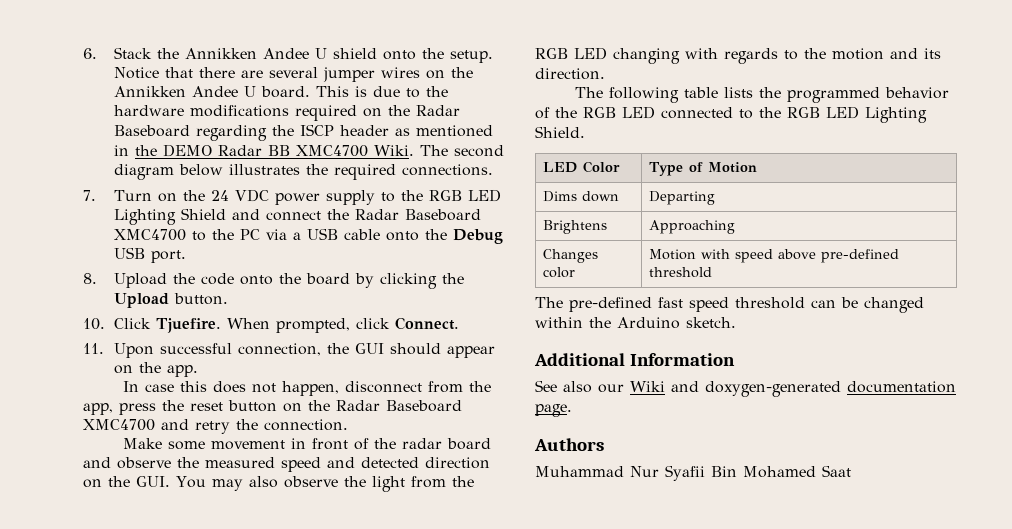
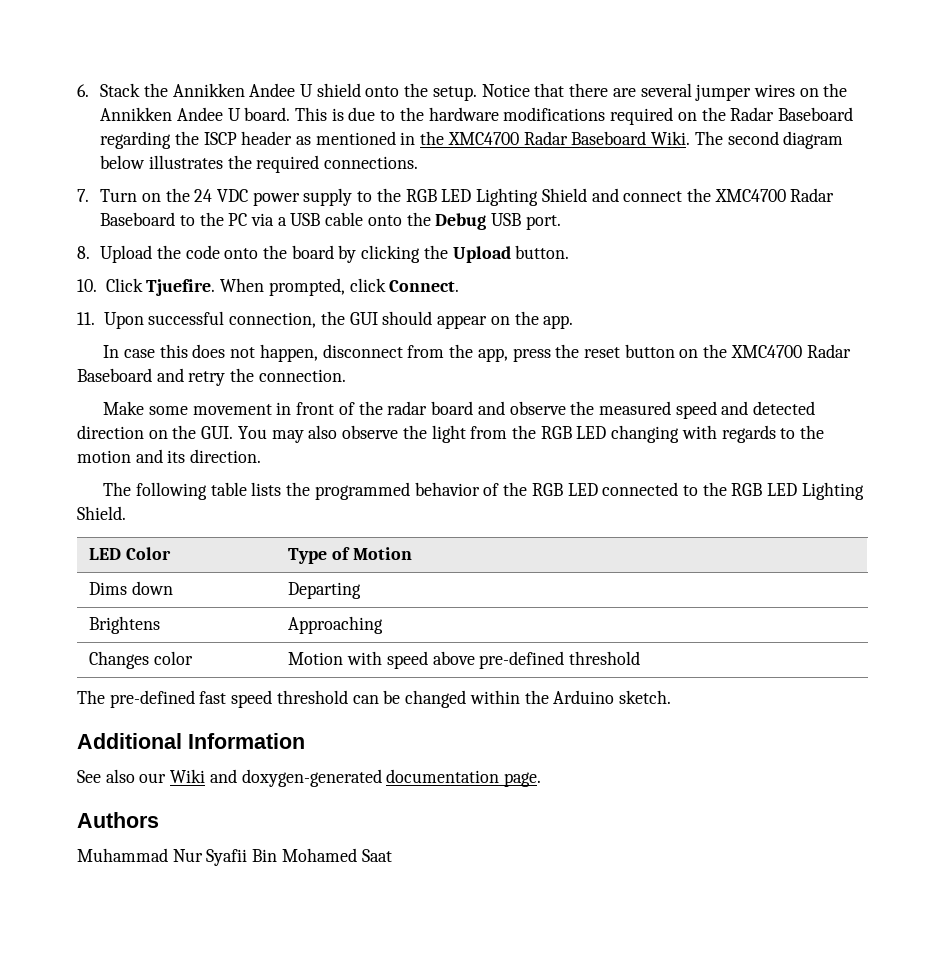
- This is due to the hardware modifications required on the Radar Baseboard regarding the ISCP header as mentioned in the DEMO Radar BB XMC4700 Wiki.
+ This is due to the hardware modifications required on the Radar Baseboard regarding the ISCP header as mentioned in the XMC4700 Radar Baseboard Wiki.
- 7. Turn on the 24 VDC power supply to the RGB LED Lighting Shield and connect the Radar Baseboard XMC4700 to the PC via a USB cable onto the Debug USB port.
+ 7. Turn on the 24 VDC power supply to the RGB LED Lighting Shield and connect the XMC4700 Radar Baseboard to the PC via a USB cable onto the Debug USB port.
- In case this does not happen, disconnect from the app, press the reset button on the Radar Baseboard XMC4700 and retry the connection.
+ In case this does not happen, disconnect from the app, press the reset button on the XMC4700 Radar Baseboard and retry the connection.

